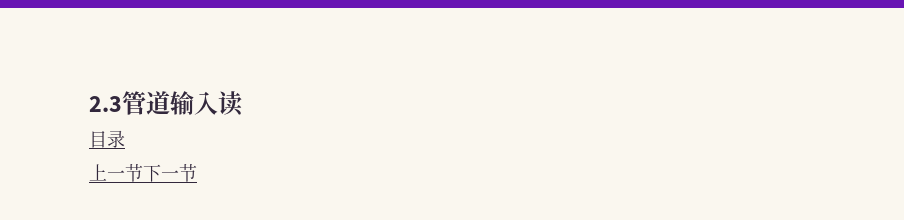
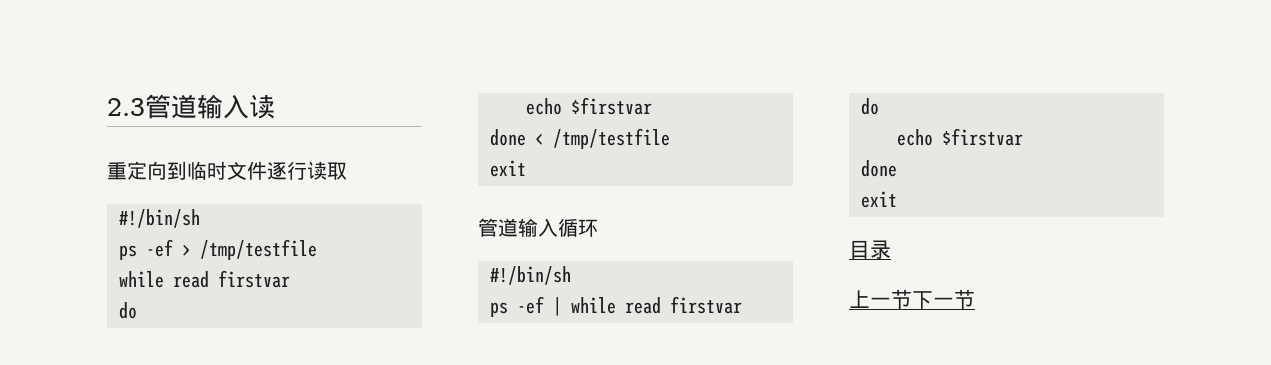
+ 重定向到临时文件逐行读取
+ #!/bin/sh
+ ps -ef > /tmp/testfile
+ while read firstvar
+ do
+ echo $firstvar
+ done < /tmp/testfile
+ exit
+ 管道输入循环
+ #!/bin/sh
+ ps -ef | while read firstvar
+ do
+ echo $firstvar
+ done
+ exit

